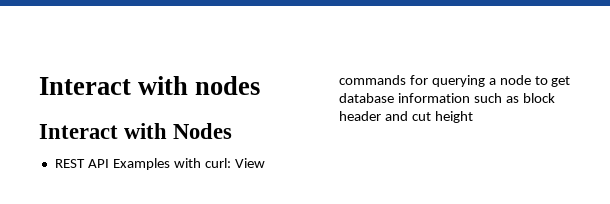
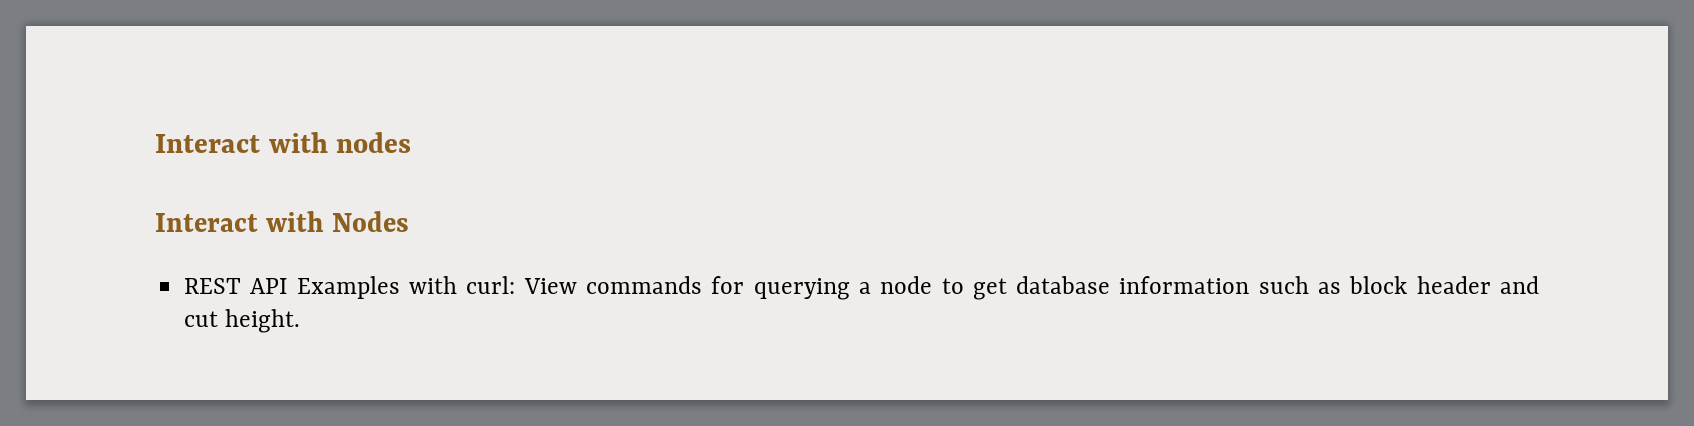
- REST API Examples with curl: View commands for querying a node to get database information such as block header and cut height
+ REST API Examples with curl: View commands for querying a node to get database information such as block header and cut height.

